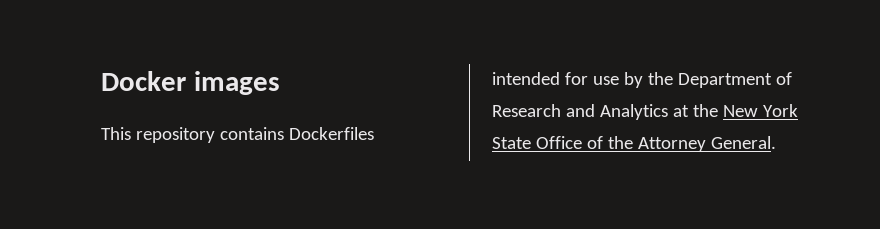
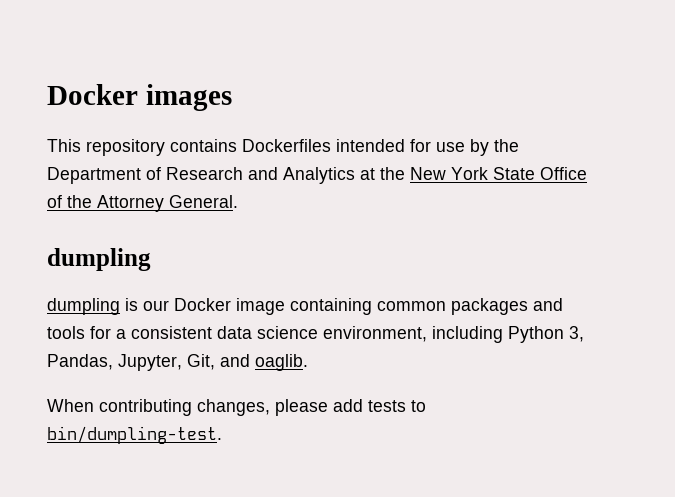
  This repository contains Dockerfiles intended for use by the Department of Research and Analytics at the New York State Office of the Attorney General.
+ dumpling
+ dumpling is our Docker image containing common packages and tools for a consistent data science environment, including Python 3, Pandas, Jupyter, Git, and oaglib.
+ When contributing changes, please add tests to bin/dumpling-test.

